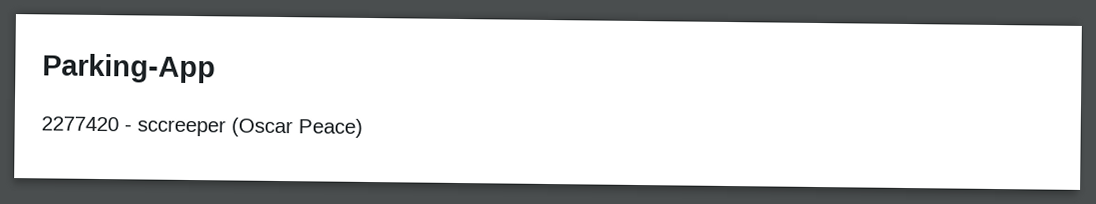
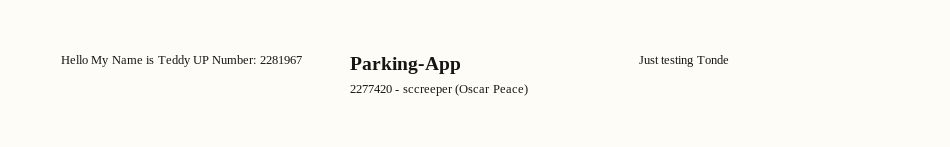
+ Hello My Name is Teddy UP Number: 2281967
+ Just testing Tonde

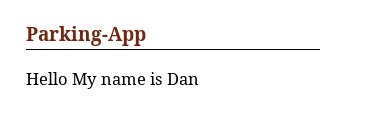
+ Parking-App
- Hello My Name is Teddy UP Number: 2281967
- Parking-App
- 2277420 - sccreeper (Oscar Peace)
- Just testing Tonde
+ Hello My name is Dan

